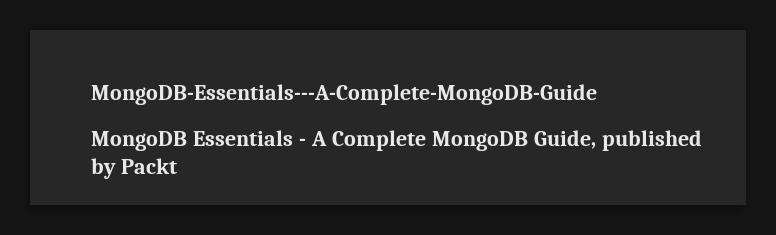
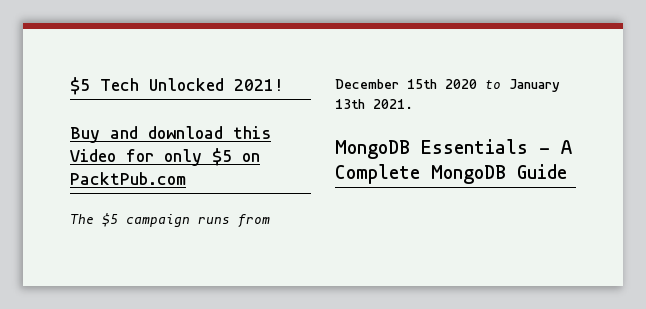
- MongoDB-Essentials---A-Complete-MongoDB-Guide
+ $5 Tech Unlocked 2021!
+ Buy and download this Video for only $5 on PacktPub.com
+ The $5 campaign runs from December 15th 2020 to January 13th 2021.
- MongoDB Essentials - A Complete MongoDB Guide, published by Packt
+ MongoDB Essentials - A Complete MongoDB Guide

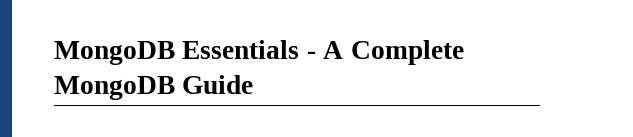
- $5 Tech Unlocked 2021!
- Buy and download this Video for only $5 on PacktPub.com
- The $5 campaign runs from December 15th 2020 to January 13th 2021.

